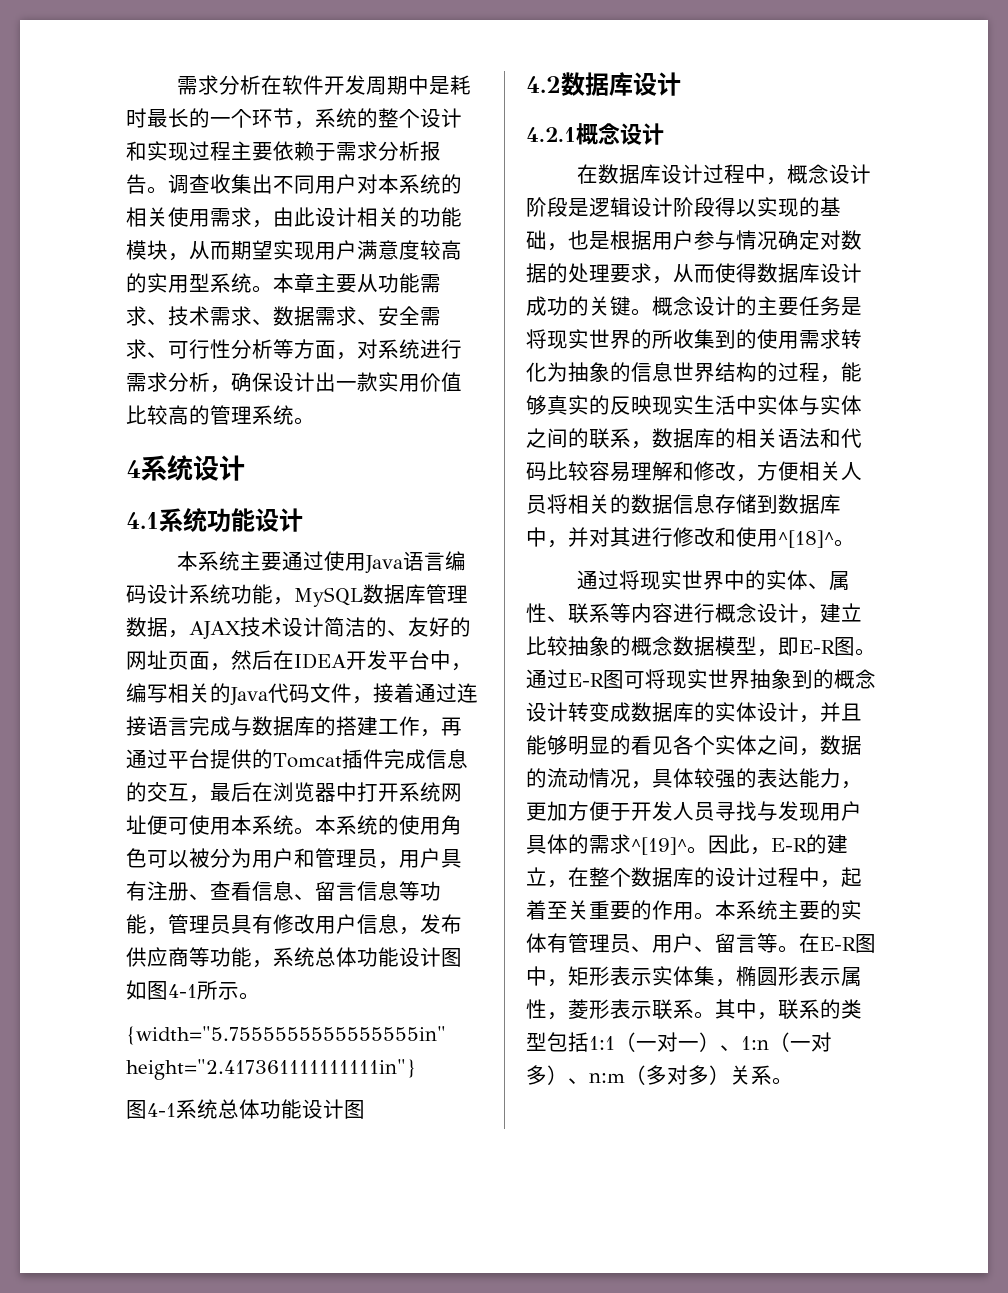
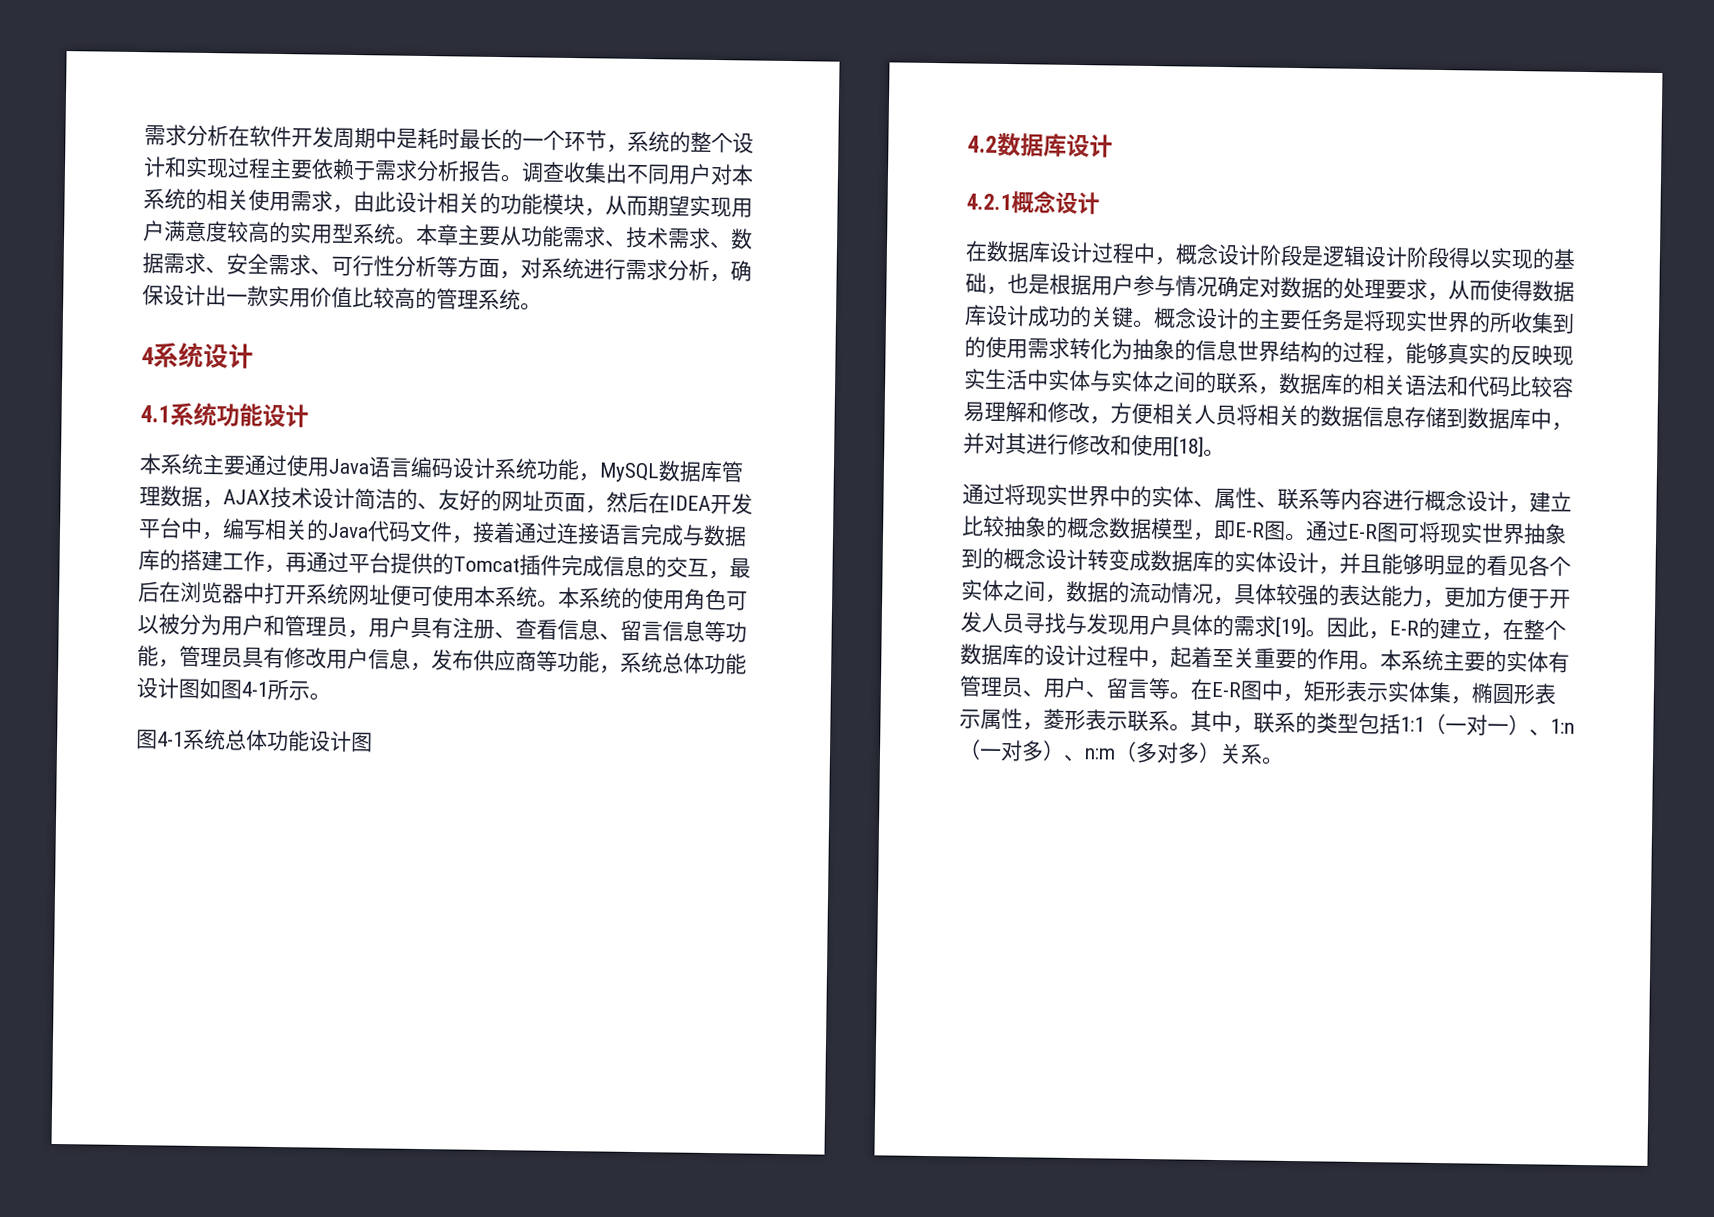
- {width="5.7555555555555555in" height="2.417361111111111in"}
- 概念设计的主要任务是将现实世界的所收集到的使用需求转化为抽象的信息世界结构的过程，能够真实的反映现实生活中实体与实体之间的联系，数据库的相关语法和代码比较容易理解和修改，方便相关人员将相关的数据信息存储到数据库中，并对其进行修改和使用^[18]^。
+ 概念设计的主要任务是将现实世界的所收集到的使用需求转化为抽象的信息世界结构的过程，能够真实的反映现实生活中实体与实体之间的联系，数据库的相关语法和代码比较容易理解和修改，方便相关人员将相关的数据信息存储到数据库中，并对其进行修改和使用[18]。
- 通过E-R图可将现实世界抽象到的概念设计转变成数据库的实体设计，并且能够明显的看见各个实体之间，数据的流动情况，具体较强的表达能力，更加方便于开发人员寻找与发现用户具体的需求^[19]^。
+ 通过E-R图可将现实世界抽象到的概念设计转变成数据库的实体设计，并且能够明显的看见各个实体之间，数据的流动情况，具体较强的表达能力，更加方便于开发人员寻找与发现用户具体的需求[19]。

